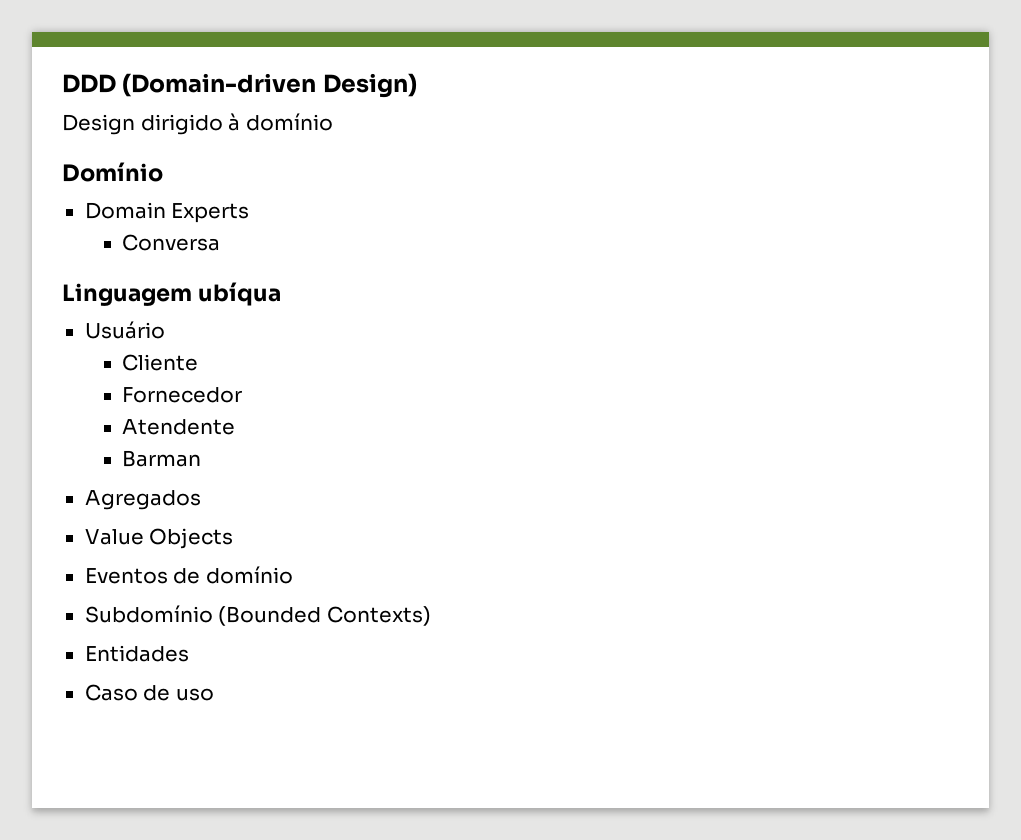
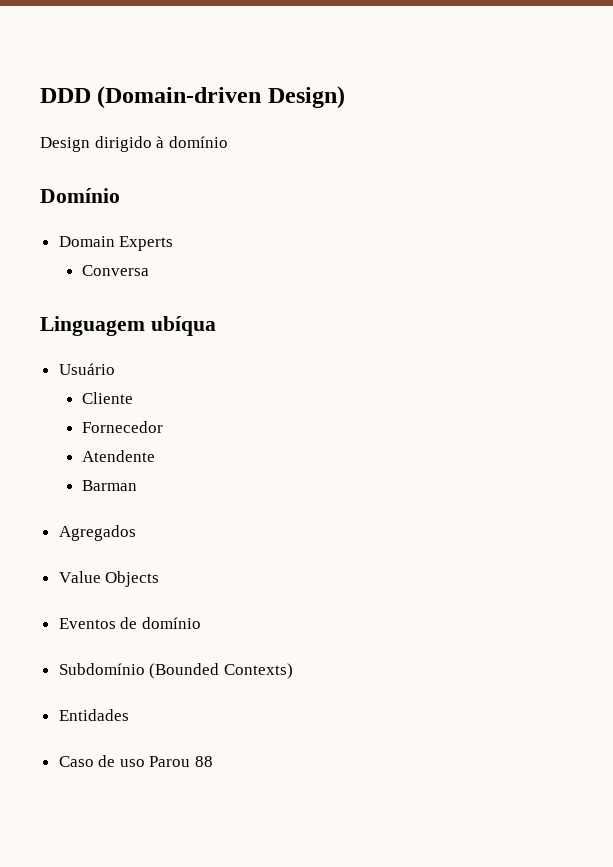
- Caso de uso
+ Caso de uso Parou 88

